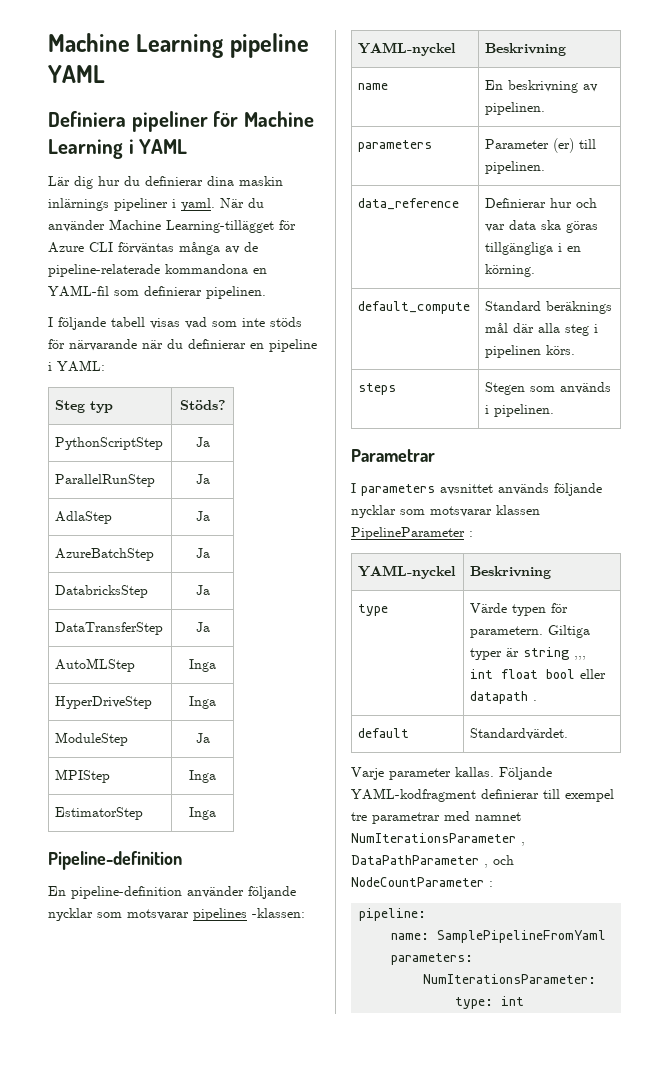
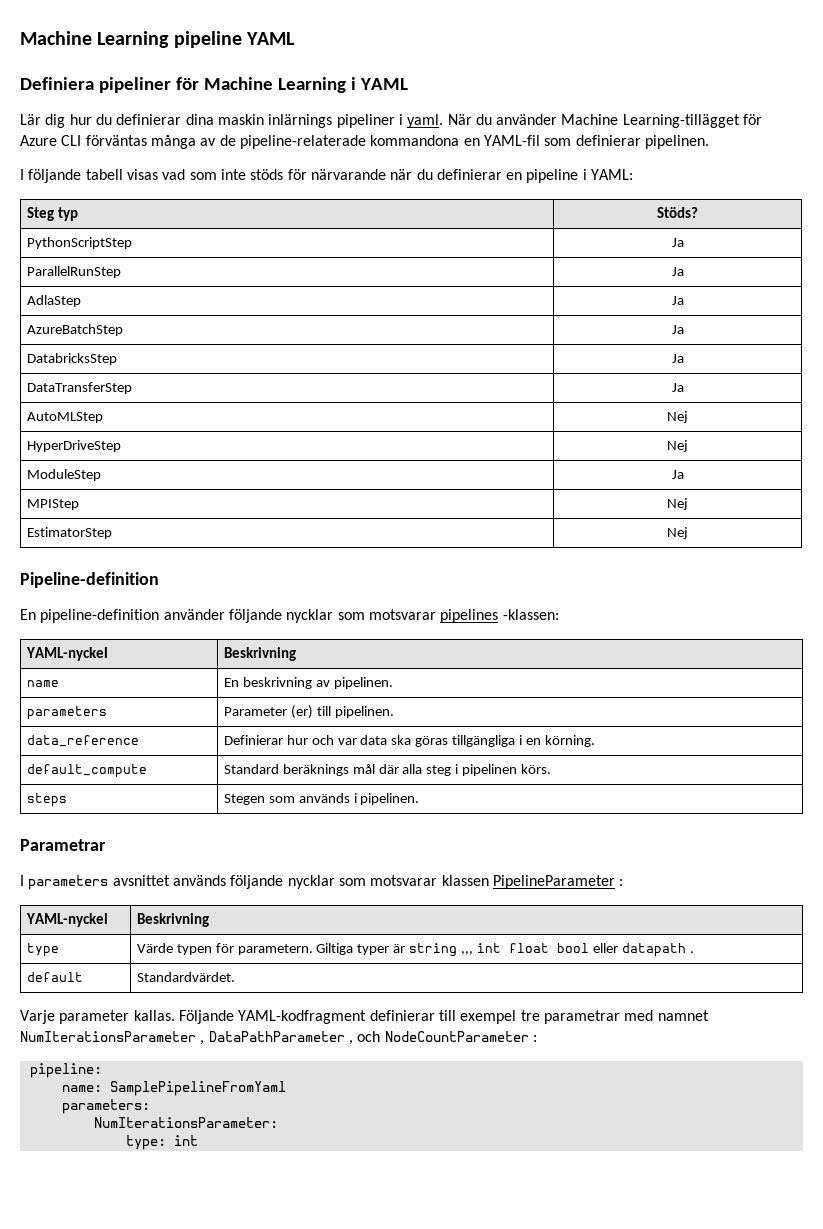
- AutoMLStep | Inga
+ AutoMLStep | Nej
- HyperDriveStep | Inga
+ HyperDriveStep | Nej
- MPIStep | Inga
+ MPIStep | Nej
- EstimatorStep | Inga
+ EstimatorStep | Nej

